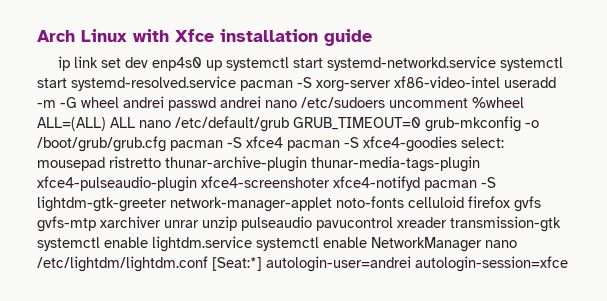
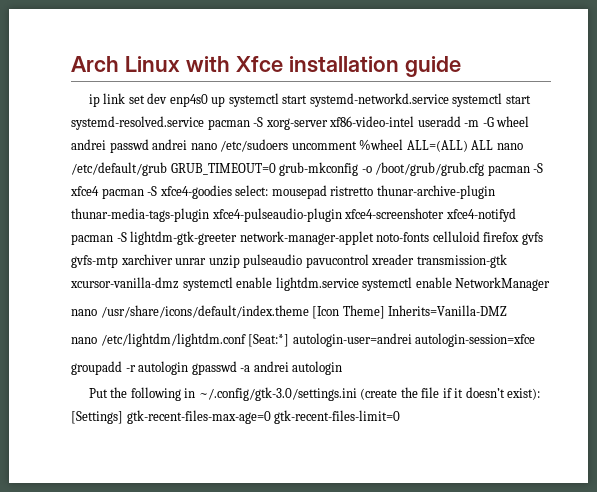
- mousepad ristretto thunar-archive-plugin thunar-media-tags-plugin xfce4-pulseaudio-plugin xfce4-screenshoter xfce4-notifyd pacman -S lightdm-gtk-greeter network-manager-applet noto-fonts celluloid firefox gvfs gvfs-mtp xarchiver unrar unzip pulseaudio pavucontrol xreader transmission-gtk systemctl enable lightdm.service systemctl enable NetworkManager nano /etc/lightdm/lightdm.conf [Seat:*] autologin-user=andrei autologin-session=xfce
+ mousepad ristretto thunar-archive-plugin thunar-media-tags-plugin xfce4-pulseaudio-plugin xfce4-screenshoter xfce4-notifyd pacman -S lightdm-gtk-greeter network-manager-applet noto-fonts celluloid firefox gvfs gvfs-mtp xarchiver unrar unzip pulseaudio pavucontrol xreader transmission-gtk xcursor-vanilla-dmz systemctl enable lightdm.service systemctl enable NetworkManager
+ nano /usr/share/icons/default/index.theme [Icon Theme] Inherits=Vanilla-DMZ
+ nano /etc/lightdm/lightdm.conf [Seat:*] autologin-user=andrei autologin-session=xfce
+ groupadd -r autologin gpasswd -a andrei autologin
+ Put the following in ~/.config/gtk-3.0/settings.ini (create the file if it doesn’t exist): [Settings] gtk-recent-files-max-age=0 gtk-recent-files-limit=0

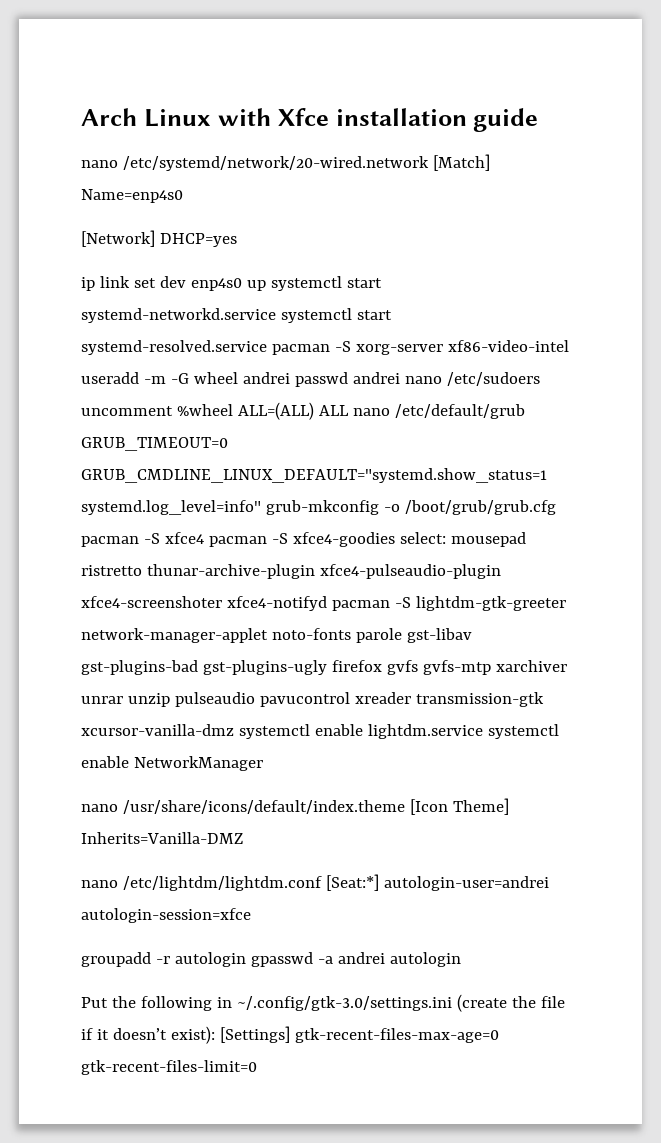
+ nano /etc/systemd/network/20-wired.network [Match] Name=enp4s0
+ [Network] DHCP=yes
- ip link set dev enp4s0 up systemctl start systemd-networkd.service systemctl start systemd-resolved.service pacman -S xorg-server xf86-video-intel useradd -m -G wheel andrei passwd andrei nano /etc/sudoers uncomment %wheel ALL=(ALL) ALL nano /etc/default/grub GRUB_TIMEOUT=0 grub-mkconfig -o /boot/grub/grub.cfg pacman -S xfce4 pacman -S xfce4-goodies select:
+ ip link set dev enp4s0 up systemctl start systemd-networkd.service systemctl start systemd-resolved.service pacman -S xorg-server xf86-video-intel useradd -m -G wheel andrei passwd andrei nano /etc/sudoers uncomment %wheel ALL=(ALL) ALL nano /etc/default/grub GRUB_TIMEOUT=0 GRUB_CMDLINE_LINUX_DEFAULT="systemd.show_status=1 systemd.log_level=info" grub-mkconfig -o /boot/grub/grub.cfg pacman -S xfce4 pacman -S xfce4-goodies select:
- mousepad ristretto thunar-archive-plugin thunar-media-tags-plugin xfce4-pulseaudio-plugin xfce4-screenshoter xfce4-notifyd pacman -S lightdm-gtk-greeter network-manager-applet noto-fonts celluloid firefox gvfs gvfs-mtp xarchiver unrar unzip pulseaudio pavucontrol xreader transmission-gtk xcursor-vanilla-dmz systemctl enable lightdm.service systemctl enable NetworkManager
+ mousepad ristretto thunar-archive-plugin xfce4-pulseaudio-plugin xfce4-screenshoter xfce4-notifyd pacman -S lightdm-gtk-greeter network-manager-applet noto-fonts parole gst-libav gst-plugins-bad gst-plugins-ugly firefox gvfs gvfs-mtp xarchiver unrar unzip pulseaudio pavucontrol xreader transmission-gtk xcursor-vanilla-dmz systemctl enable lightdm.service systemctl enable NetworkManager

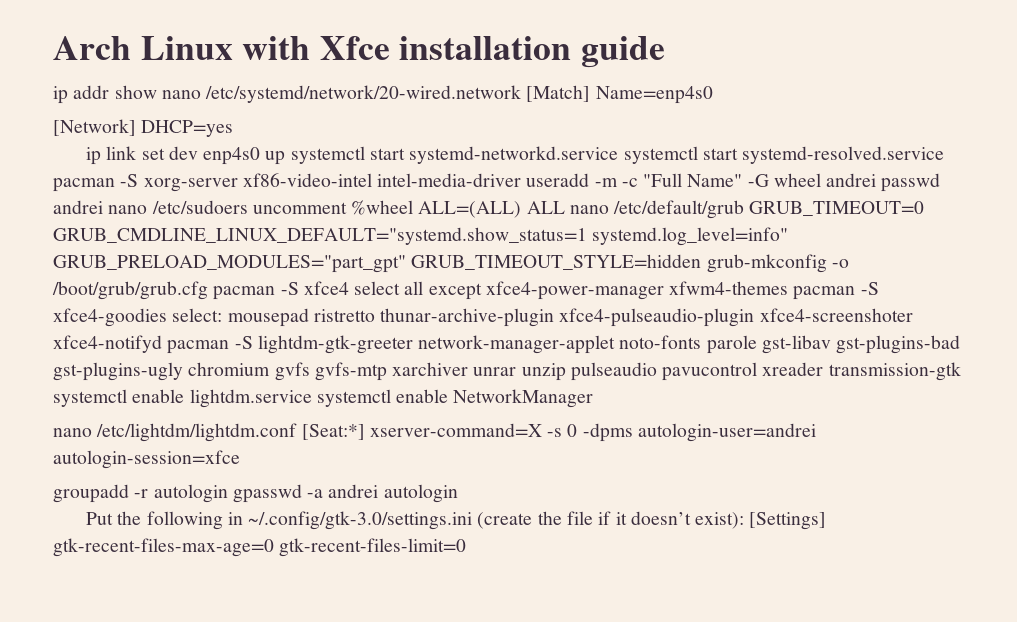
- nano /etc/systemd/network/20-wired.network [Match] Name=enp4s0
+ ip addr show nano /etc/systemd/network/20-wired.network [Match] Name=enp4s0
- ip link set dev enp4s0 up systemctl start systemd-networkd.service systemctl start systemd-resolved.service pacman -S xorg-server xf86-video-intel useradd -m -G wheel andrei passwd andrei nano /etc/sudoers uncomment %wheel ALL=(ALL) ALL nano /etc/default/grub GRUB_TIMEOUT=0 GRUB_CMDLINE_LINUX_DEFAULT="systemd.show_status=1 systemd.log_level=info" grub-mkconfig -o /boot/grub/grub.cfg pacman -S xfce4 pacman -S xfce4-goodies select:
+ ip link set dev enp4s0 up systemctl start systemd-networkd.service systemctl start systemd-resolved.service pacman -S xorg-server xf86-video-intel intel-media-driver useradd -m -c "Full Name" -G wheel andrei passwd andrei nano /etc/sudoers uncomment %wheel ALL=(ALL) ALL nano /etc/default/grub GRUB_TIMEOUT=0 GRUB_CMDLINE_LINUX_DEFAULT="systemd.show_status=1 systemd.log_level=info" GRUB_PRELOAD_MODULES="part_gpt" GRUB_TIMEOUT_STYLE=hidden grub-mkconfig -o /boot/grub/grub.cfg pacman -S xfce4 select all except xfce4-power-manager xfwm4-themes pacman -S xfce4-goodies select:
- mousepad ristretto thunar-archive-plugin xfce4-pulseaudio-plugin xfce4-screenshoter xfce4-notifyd pacman -S lightdm-gtk-greeter network-manager-applet noto-fonts parole gst-libav gst-plugins-bad gst-plugins-ugly firefox gvfs gvfs-mtp xarchiver unrar unzip pulseaudio pavucontrol xreader transmission-gtk xcursor-vanilla-dmz systemctl enable lightdm.service systemctl enable NetworkManager
+ mousepad ristretto thunar-archive-plugin xfce4-pulseaudio-plugin xfce4-screenshoter xfce4-notifyd pacman -S lightdm-gtk-greeter network-manager-applet noto-fonts parole gst-libav gst-plugins-bad gst-plugins-ugly chromium gvfs gvfs-mtp xarchiver unrar unzip pulseaudio pavucontrol xreader transmission-gtk systemctl enable lightdm.service systemctl enable NetworkManager
- nano /usr/share/icons/default/index.theme [Icon Theme] Inherits=Vanilla-DMZ
- nano /etc/lightdm/lightdm.conf [Seat:*] autologin-user=andrei autologin-session=xfce
+ nano /etc/lightdm/lightdm.conf [Seat:*] xserver-command=X -s 0 -dpms autologin-user=andrei autologin-session=xfce

